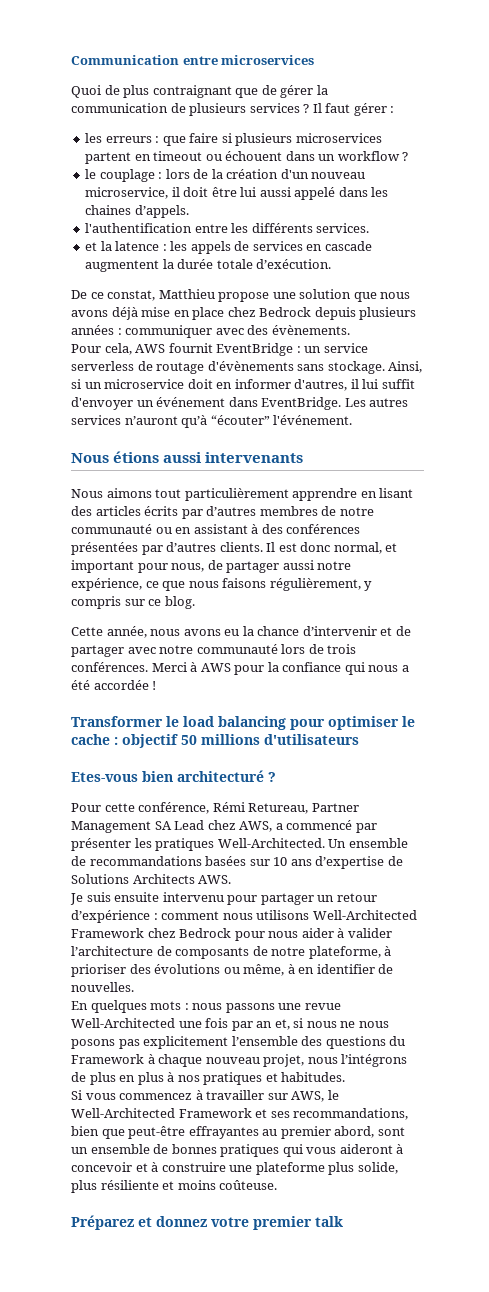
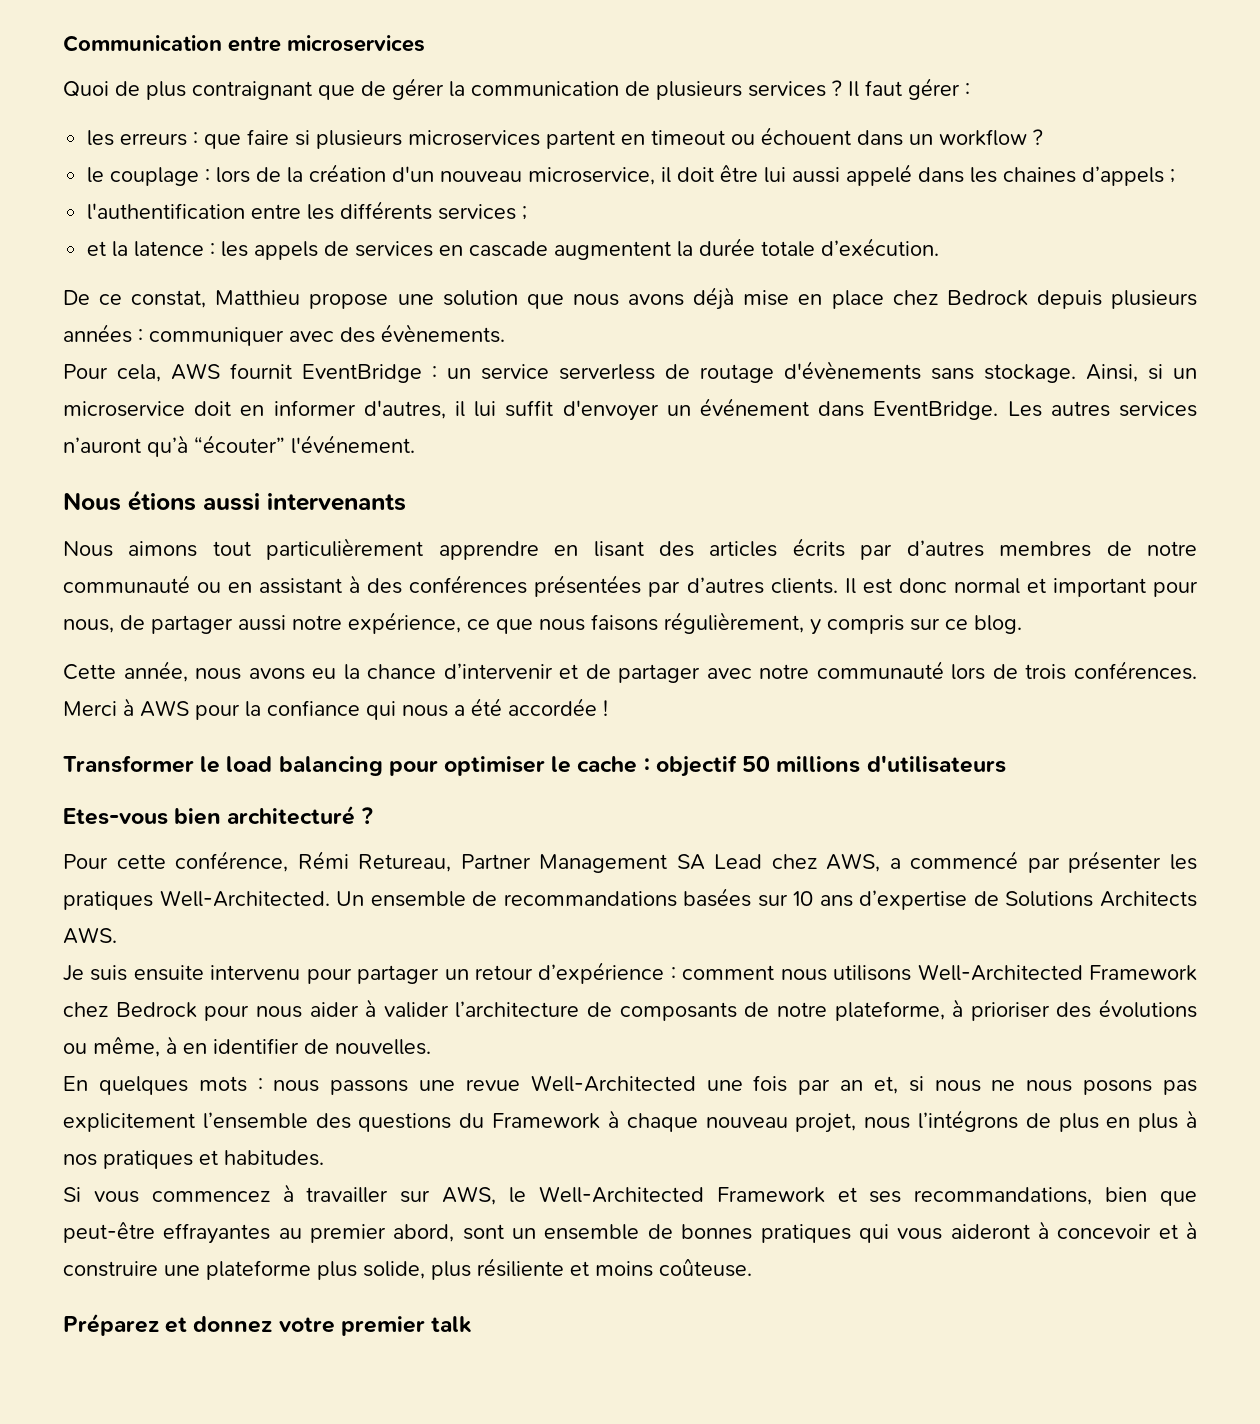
- le couplage : lors de la création d'un nouveau microservice, il doit être lui aussi appelé dans les chaines d’appels.
+ le couplage : lors de la création d'un nouveau microservice, il doit être lui aussi appelé dans les chaines d’appels ;
- l'authentification entre les différents services.
+ l'authentification entre les différents services ;
- Il est donc normal, et important pour nous, de partager aussi notre expérience, ce que nous faisons régulièrement, y compris sur ce blog.
+ Il est donc normal et important pour nous, de partager aussi notre expérience, ce que nous faisons régulièrement, y compris sur ce blog.

